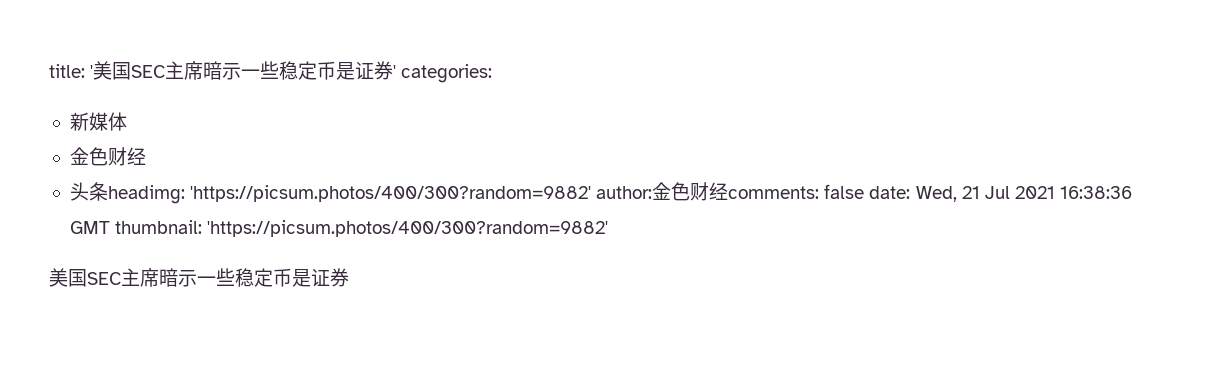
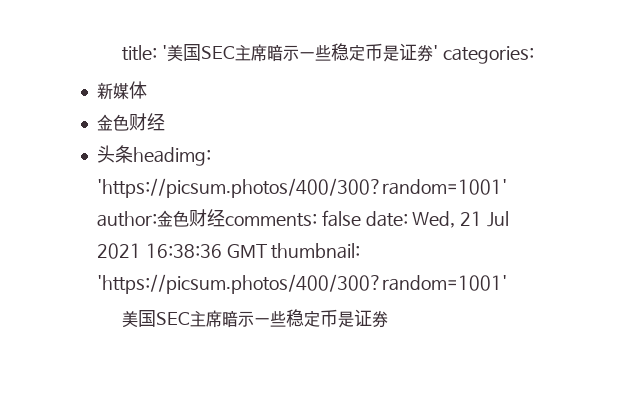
- 头条headimg: 'https://picsum.photos/400/300?random=9882' author:金色财经comments: false date: Wed, 21 Jul 2021 16:38:36 GMT thumbnail: 'https://picsum.photos/400/300?random=9882'
+ 头条headimg: 'https://picsum.photos/400/300?random=1001' author:金色财经comments: false date: Wed, 21 Jul 2021 16:38:36 GMT thumbnail: 'https://picsum.photos/400/300?random=1001'

